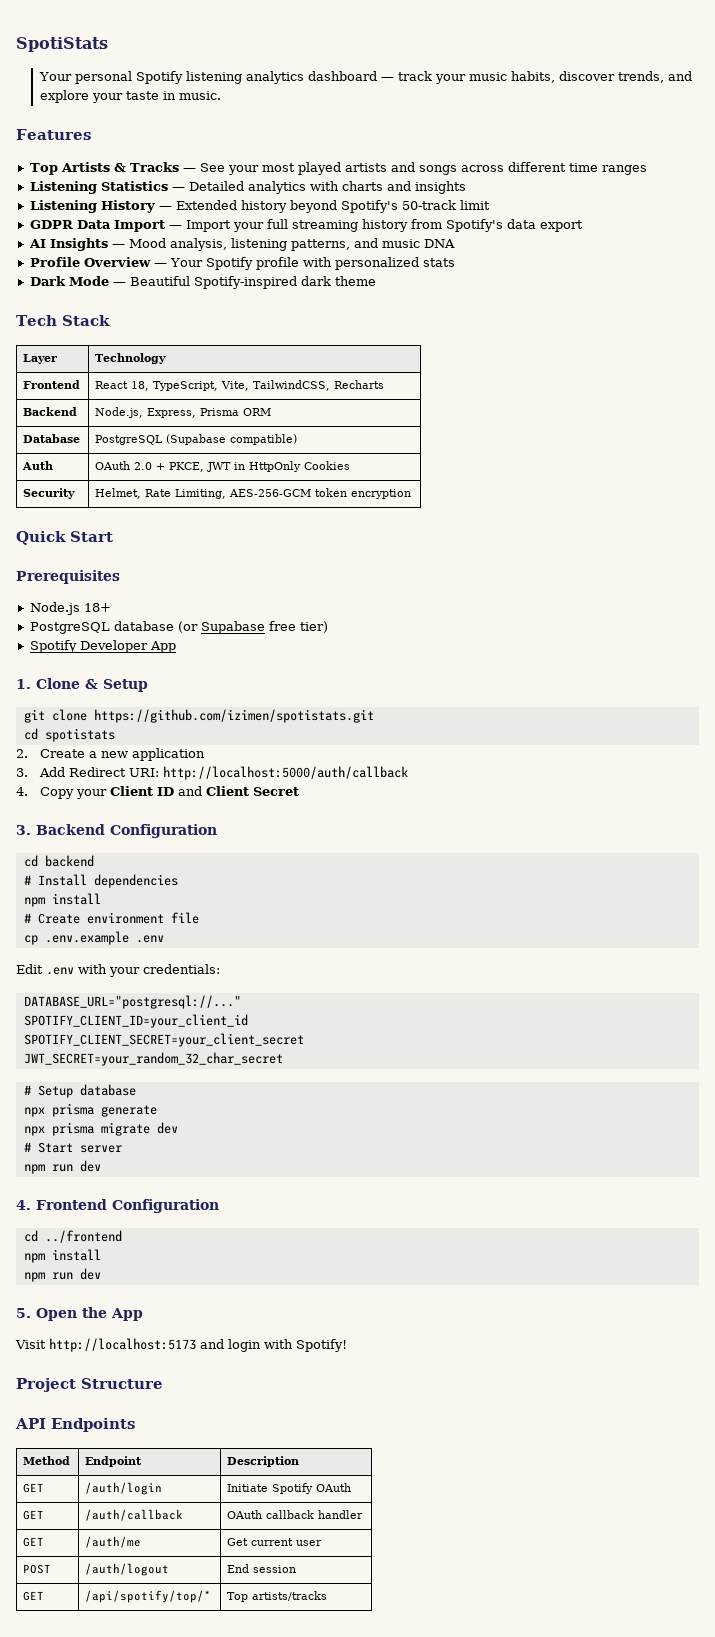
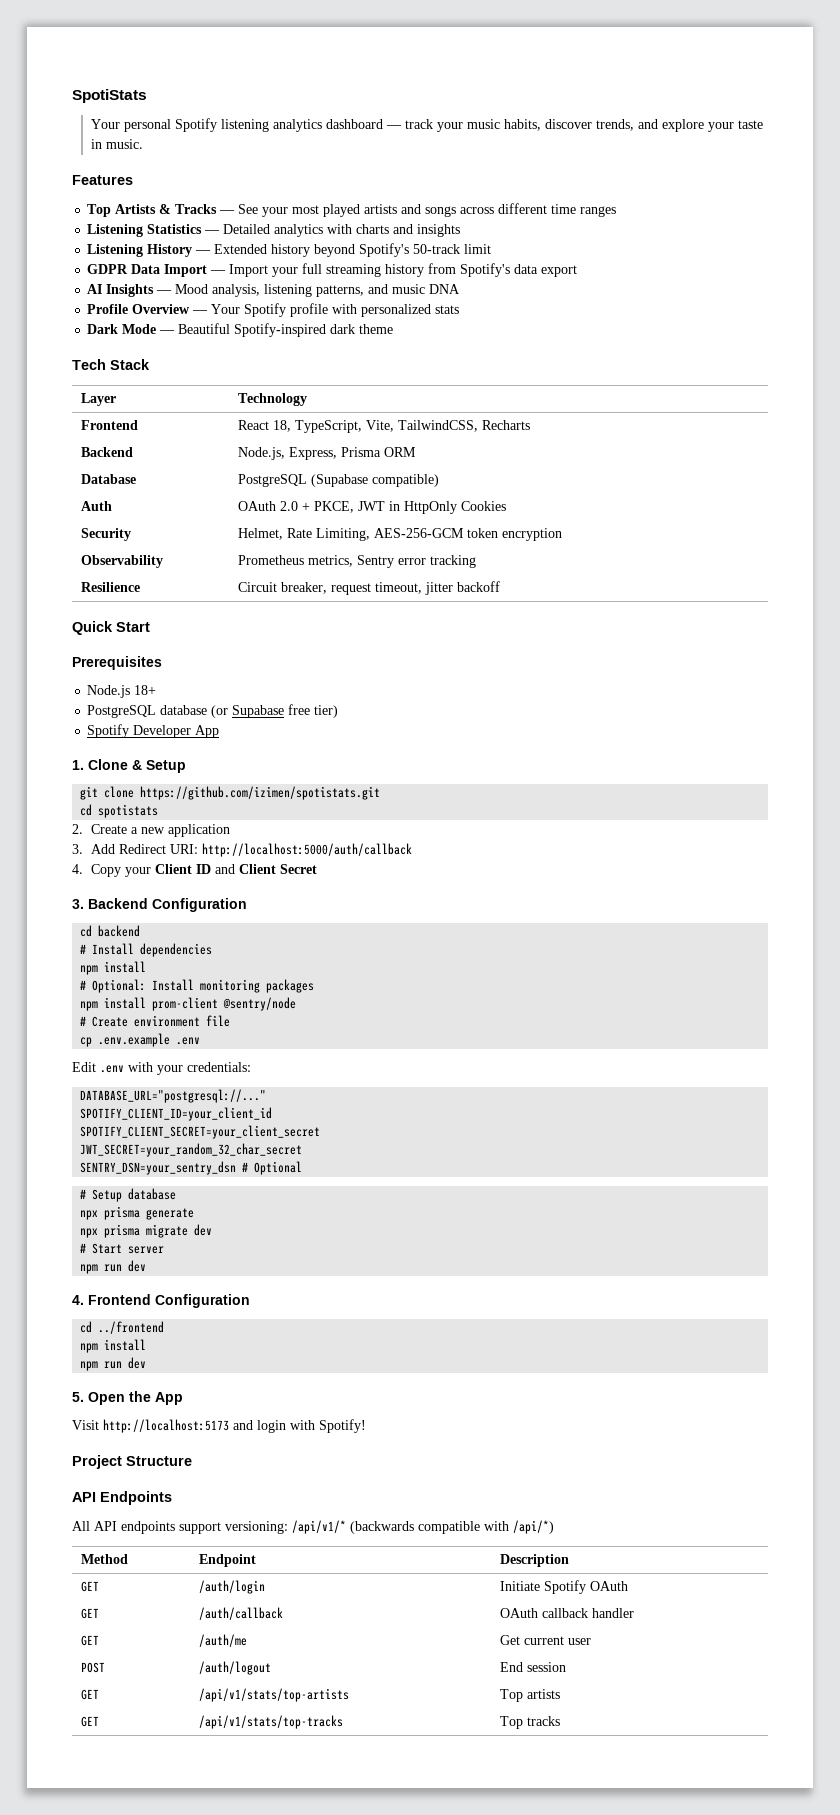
+ Observability | Prometheus metrics, Sentry error tracking
+ Resilience | Circuit breaker, request timeout, jitter backoff
+ # Optional: Install monitoring packages
+ npm install prom-client @sentry/node
+ SENTRY_DSN=your_sentry_dsn # Optional
+ All API endpoints support versioning: /api/v1/* (backwards compatible with /api/*)
- GET | /api/spotify/top/* | Top artists/tracks
+ GET | /api/v1/stats/top-artists | Top artists
+ GET | /api/v1/stats/top-tracks | Top tracks

